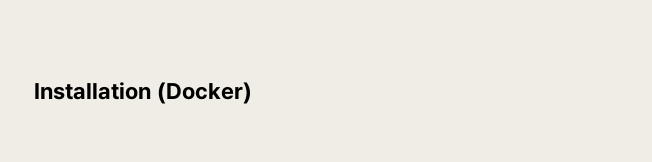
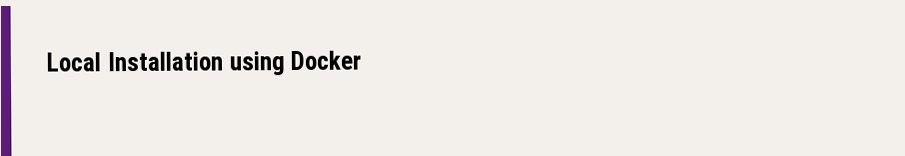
- Installation (Docker)
+ Local Installation using Docker

